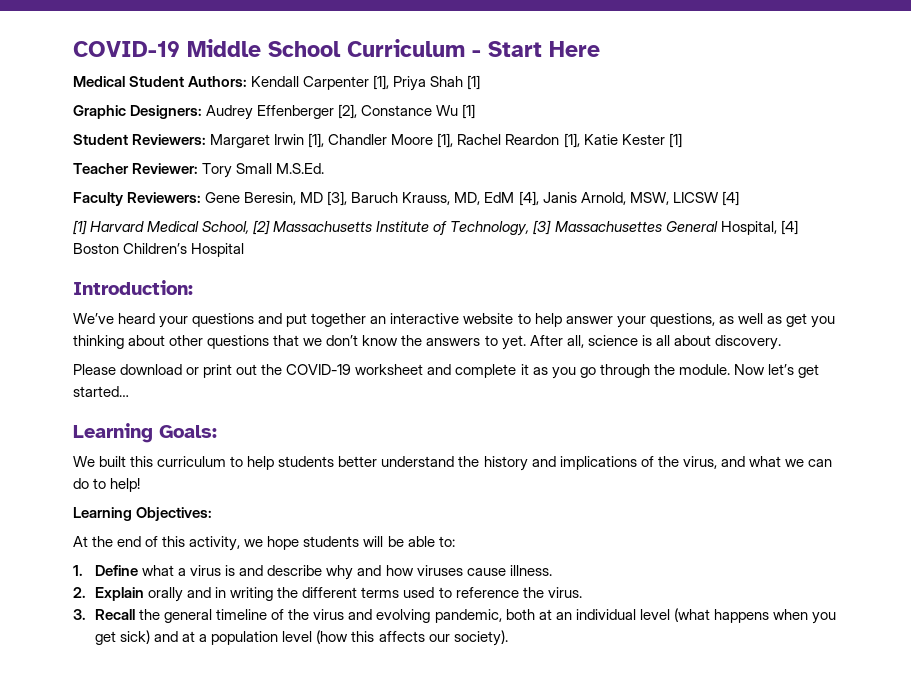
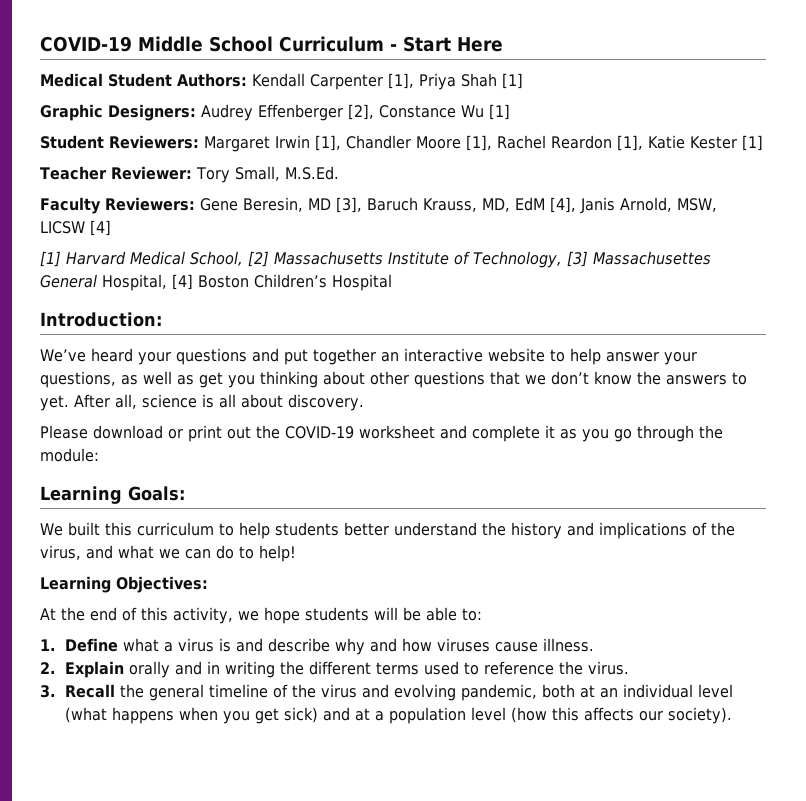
- Teacher Reviewer: Tory Small M.S.Ed.
+ Teacher Reviewer: Tory Small, M.S.Ed.
- Please download or print out the COVID-19 worksheet and complete it as you go through the module. Now let’s get started…
+ Please download or print out the COVID-19 worksheet and complete it as you go through the module:

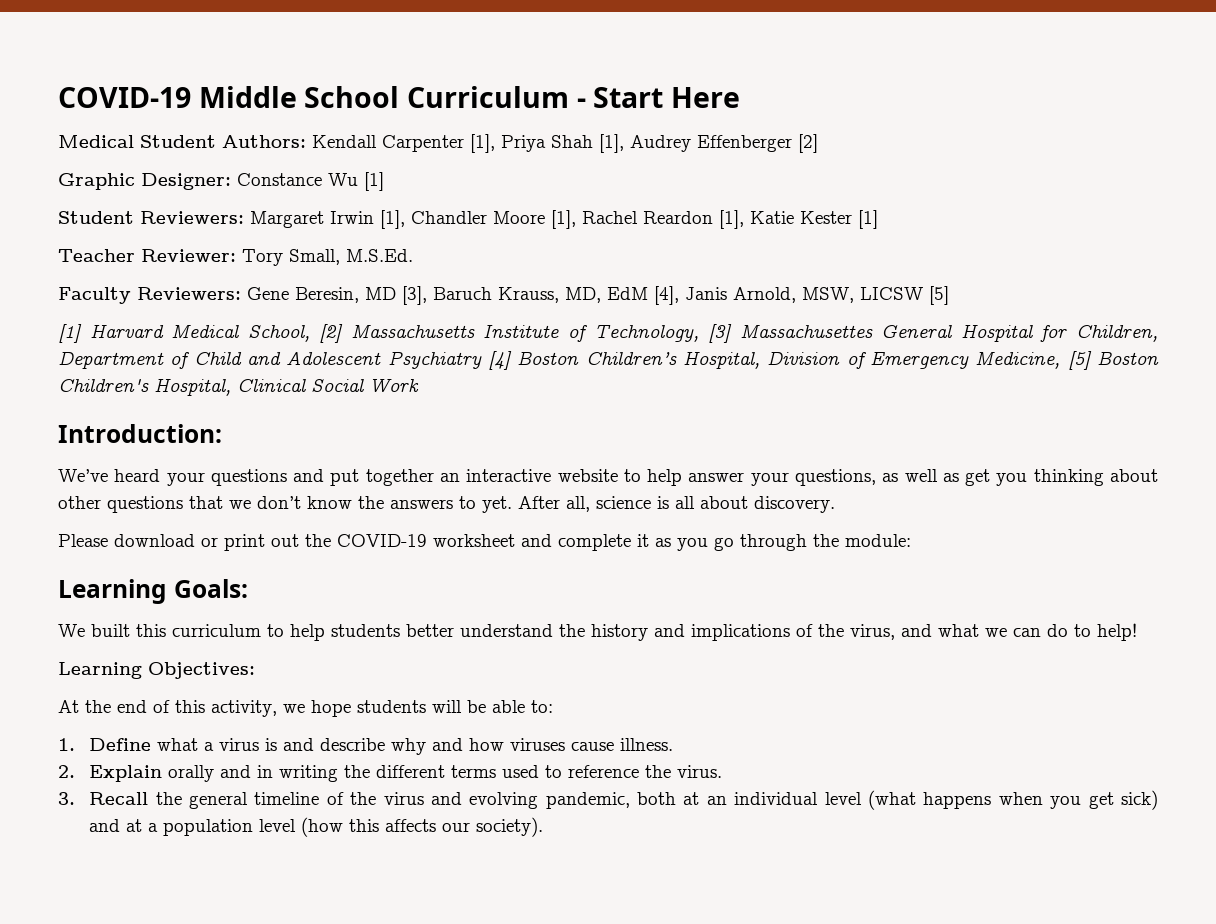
- Medical Student Authors: Kendall Carpenter [1], Priya Shah [1]
- Graphic Designers: Audrey Effenberger [2], Constance Wu [1]
+ Medical Student Authors: Kendall Carpenter [1], Priya Shah [1], Audrey Effenberger [2]
+ Graphic Designer: Constance Wu [1]
- Faculty Reviewers: Gene Beresin, MD [3], Baruch Krauss, MD, EdM [4], Janis Arnold, MSW, LICSW [4]
+ Faculty Reviewers: Gene Beresin, MD [3], Baruch Krauss, MD, EdM [4], Janis Arnold, MSW, LICSW [5]
- [1] Harvard Medical School, [2] Massachusetts Institute of Technology, [3] Massachusettes General Hospital, [4] Boston Children’s Hospital
+ [1] Harvard Medical School, [2] Massachusetts Institute of Technology, [3] Massachusettes General Hospital for Children, Department of Child and Adolescent Psychiatry [4] Boston Children’s Hospital, Division of Emergency Medicine, [5] Boston Children's Hospital, Clinical Social Work

